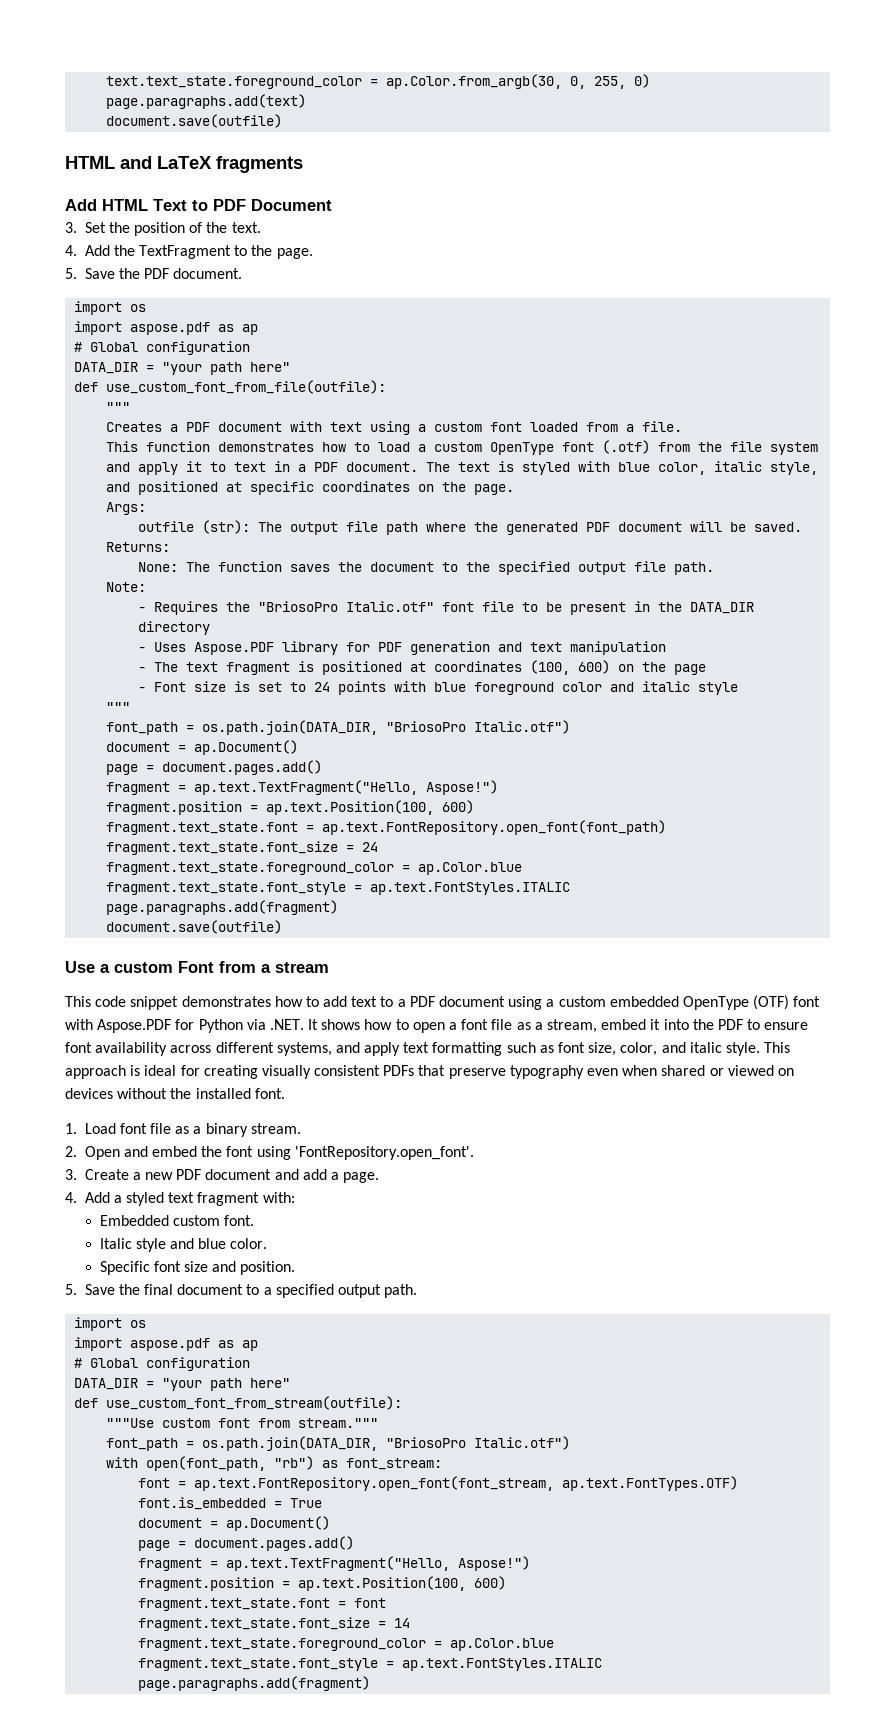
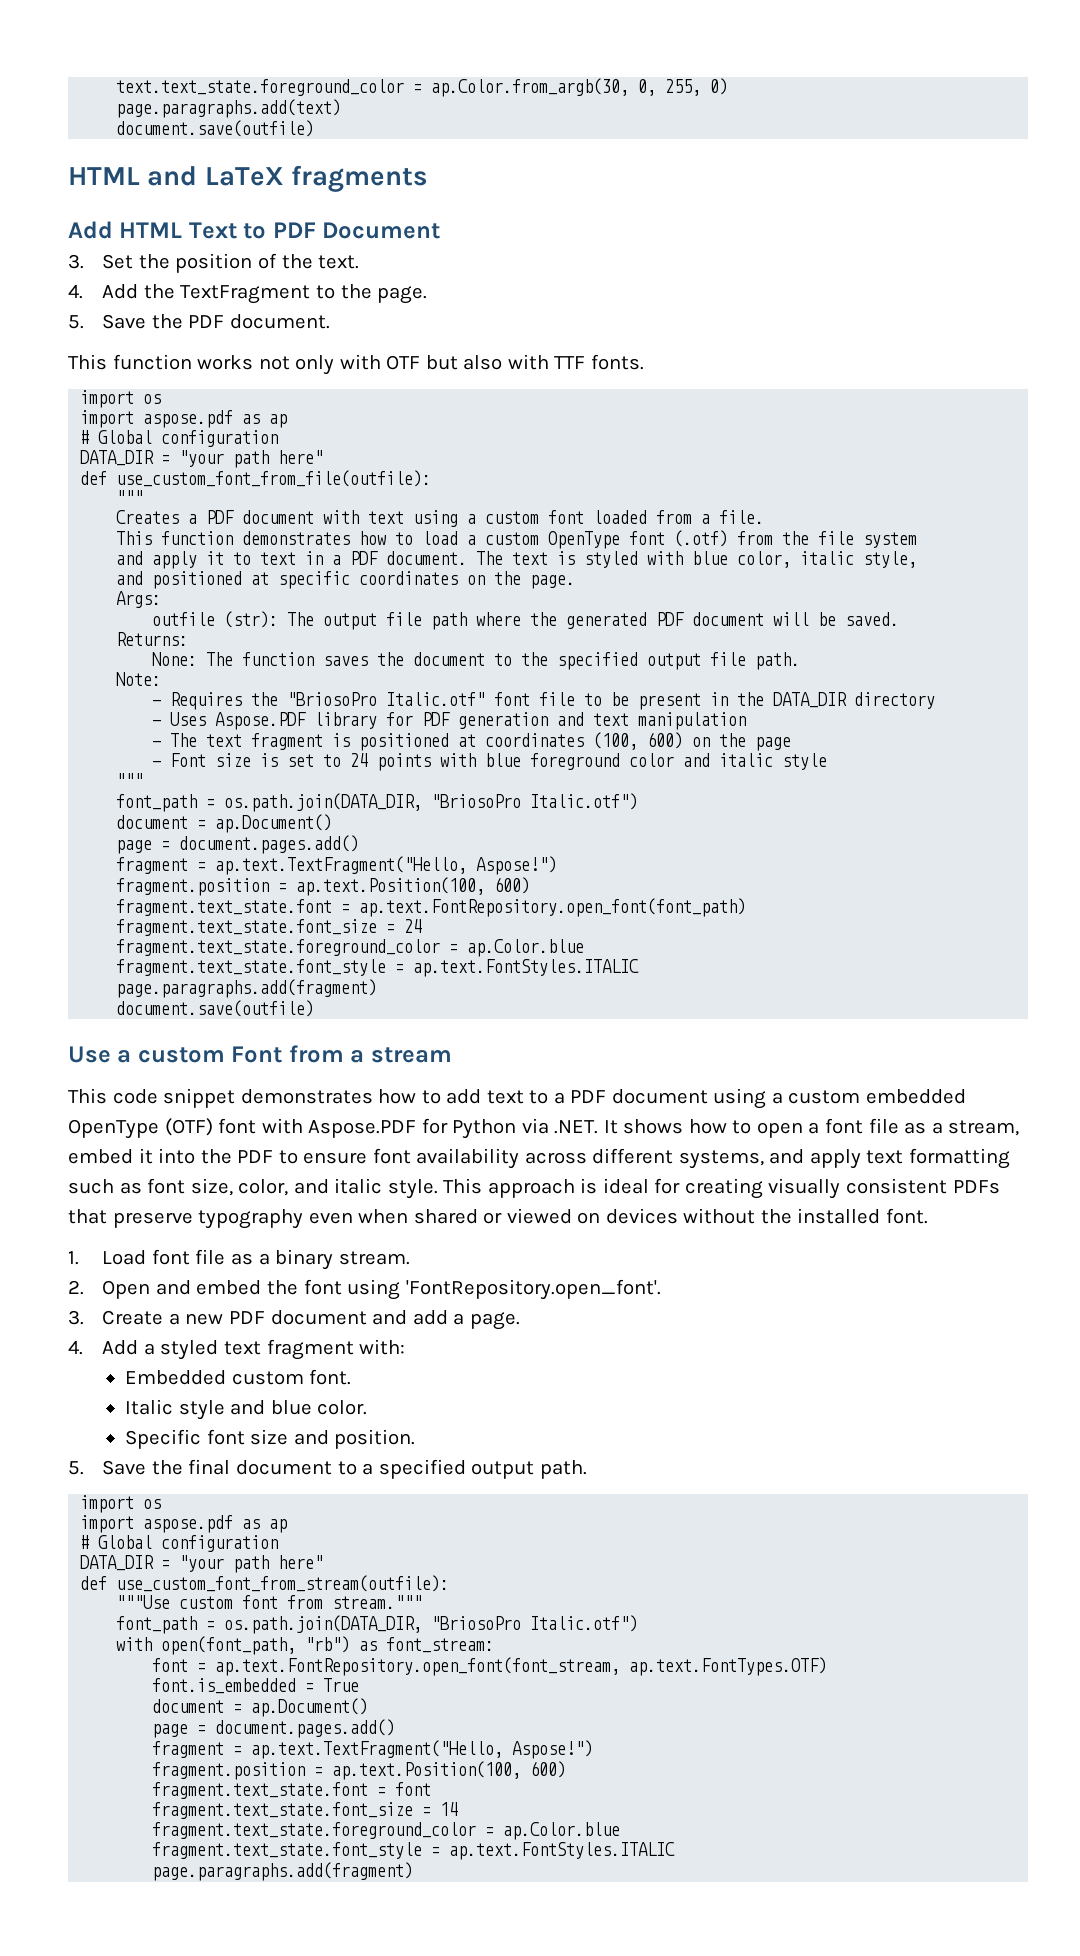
+ This function works not only with OTF but also with TTF fonts.

